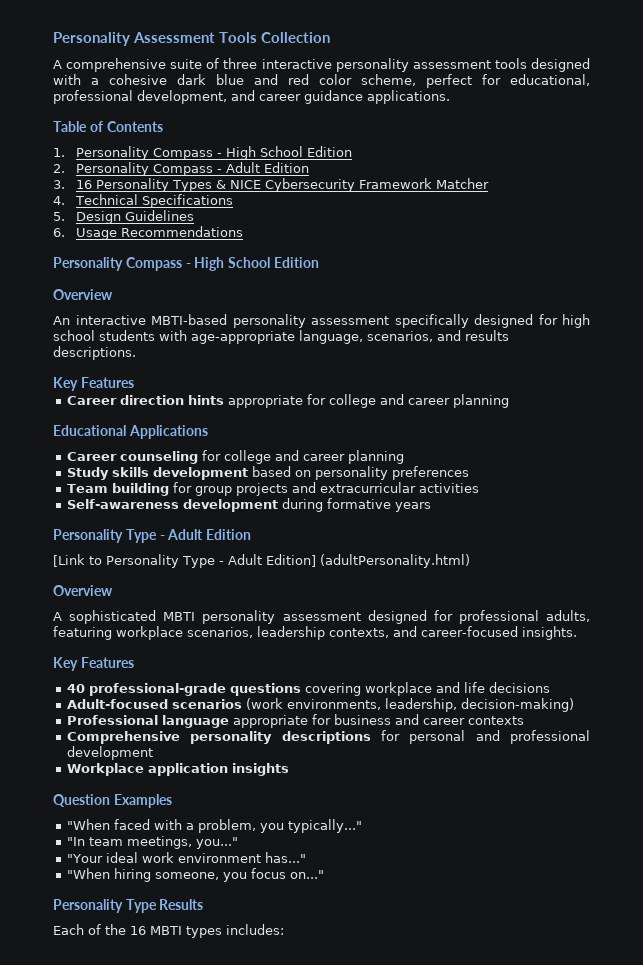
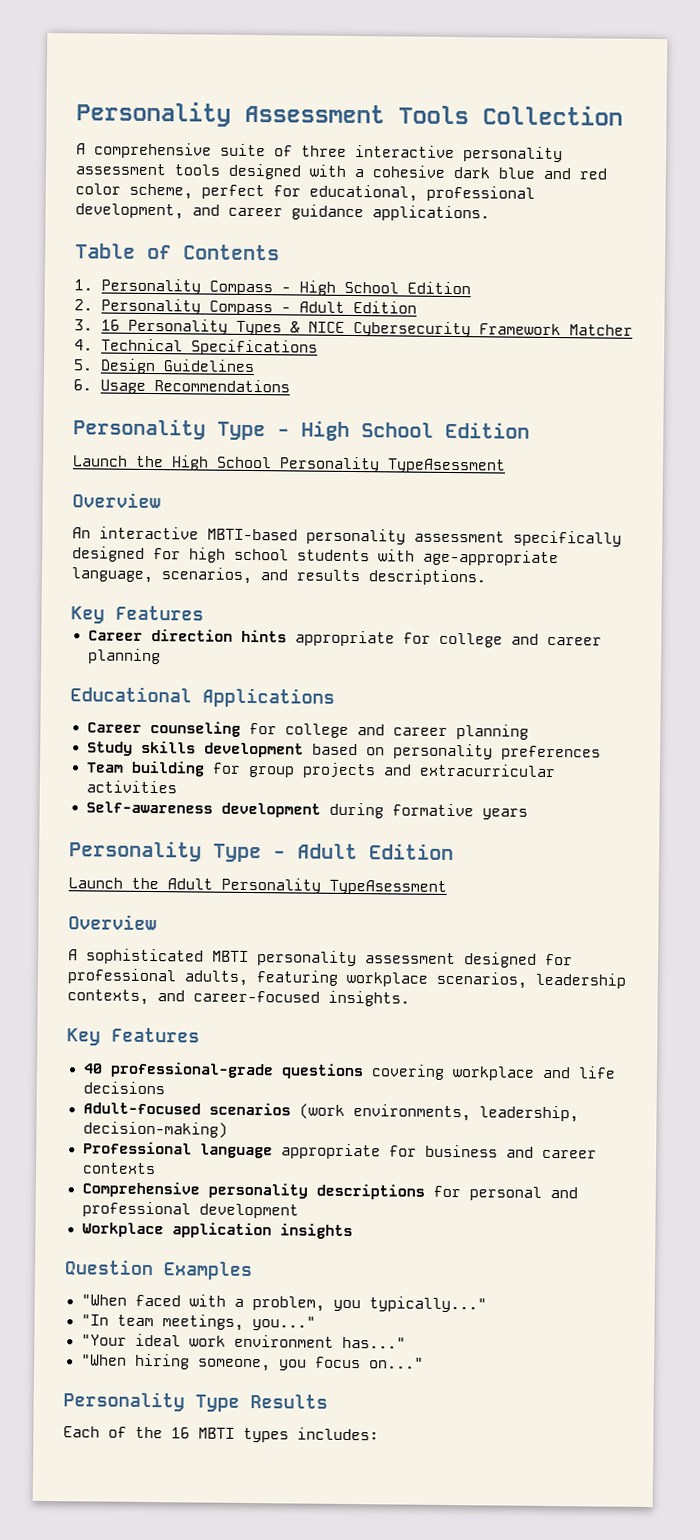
  6. Usage Recommendations
- Personality Compass - High School Edition
+ Personality Type - High School Edition
+ Launch the High School Personality TypeAsessment
- [Link to Personality Type - Adult Edition] (adultPersonality.html)
+ Launch the Adult Personality TypeAsessment

